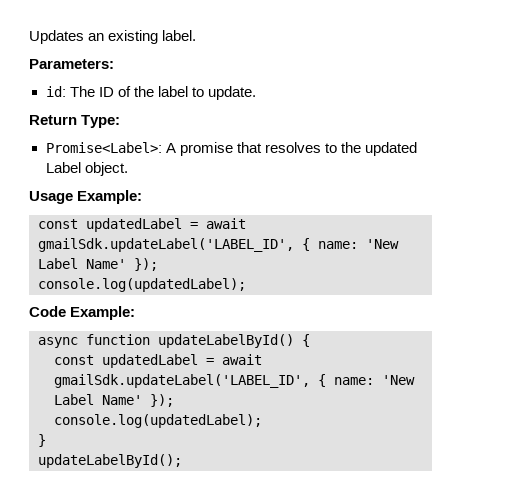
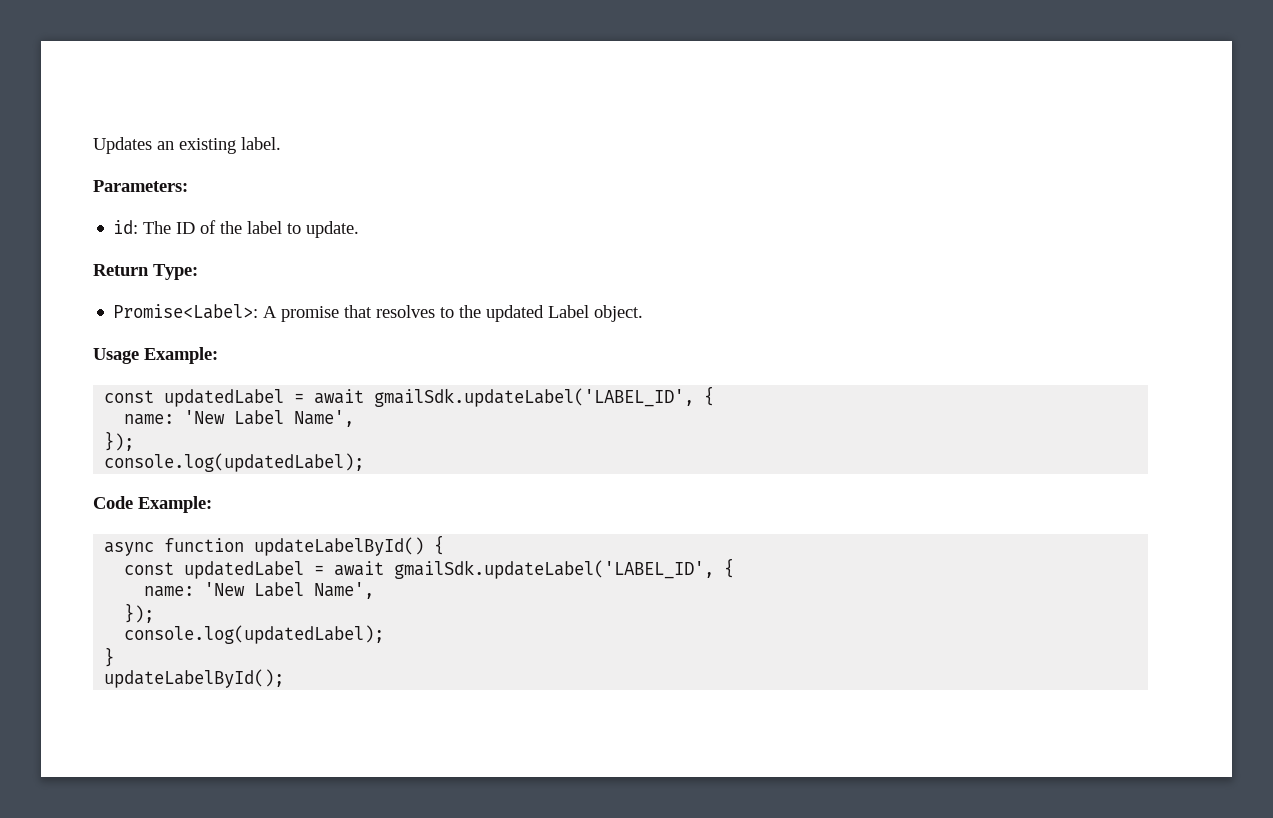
  Usage Example:
- const updatedLabel = await gmailSdk.updateLabel('LABEL_ID', { name: 'New Label Name' });
+ const updatedLabel = await gmailSdk.updateLabel('LABEL_ID', {
+ name: 'New Label Name',
+ });
  async function updateLabelById() {
- const updatedLabel = await gmailSdk.updateLabel('LABEL_ID', { name: 'New Label Name' });
+ const updatedLabel = await gmailSdk.updateLabel('LABEL_ID', {
+ name: 'New Label Name',
+ });

